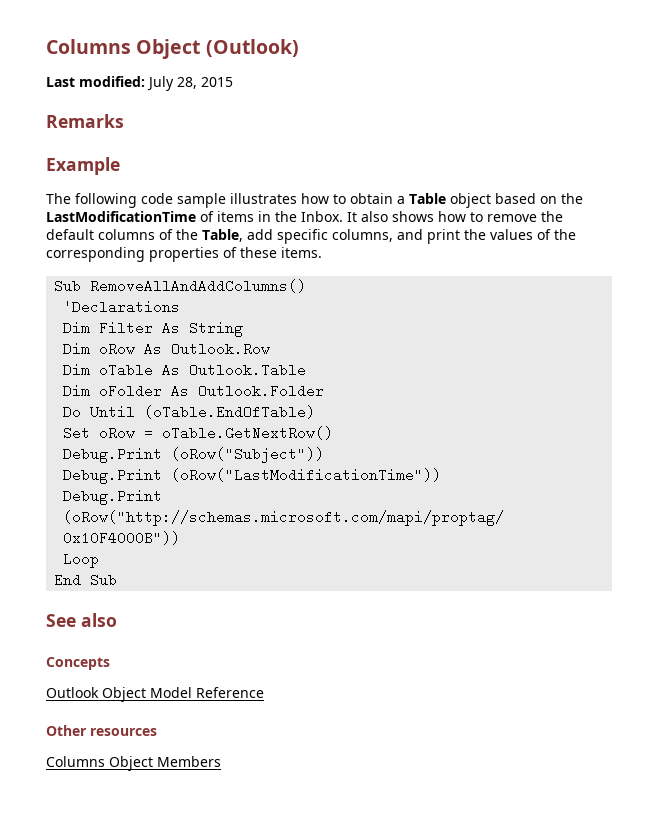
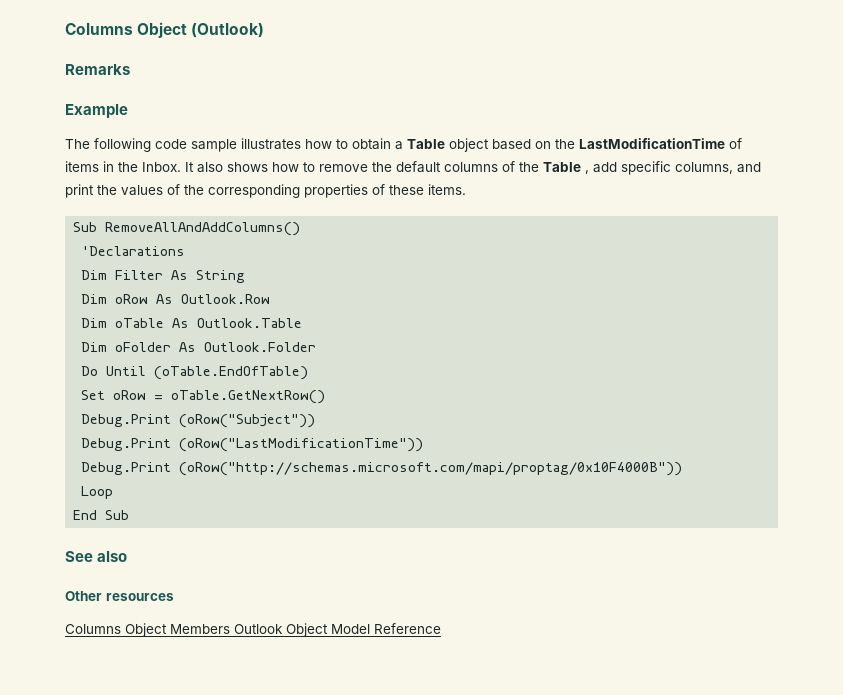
- Last modified: July 28, 2015
- It also shows how to remove the default columns of the Table, add specific columns, and print the values of the corresponding properties of these items.
+ It also shows how to remove the default columns of the Table , add specific columns, and print the values of the corresponding properties of these items.
- Concepts
- Outlook Object Model Reference
- Columns Object Members
+ Columns Object Members Outlook Object Model Reference

